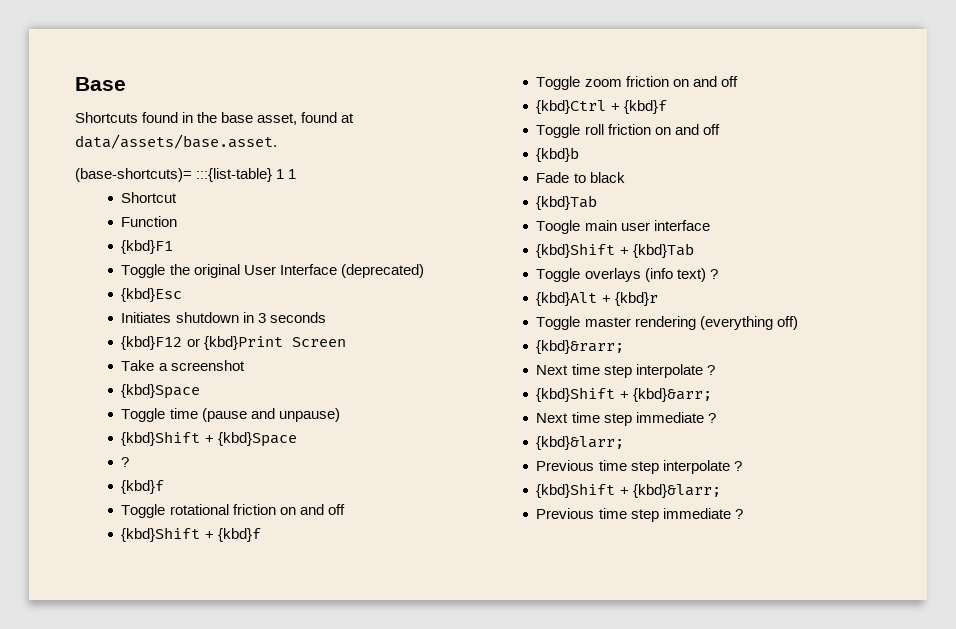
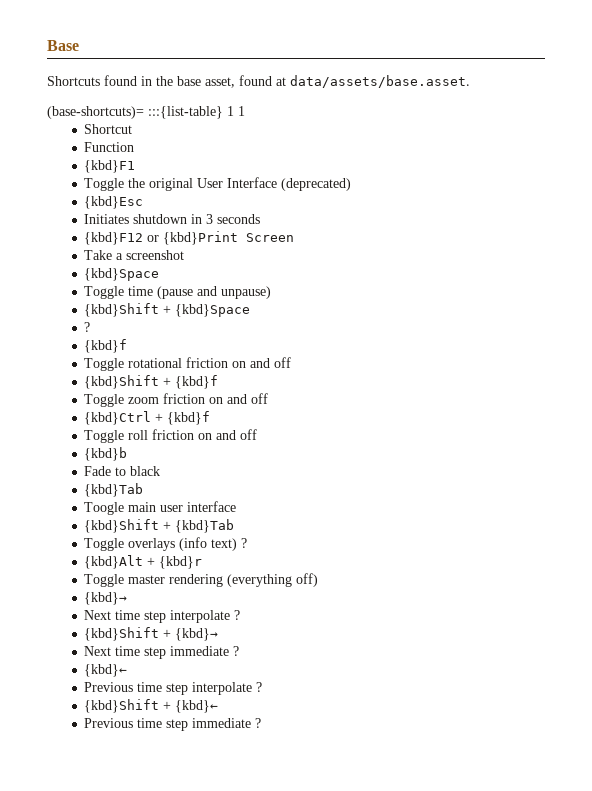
  Toggle master rendering (everything off)
- {kbd}&rarr;
+ {kbd}→
- {kbd}Shift + {kbd}&arr;
+ {kbd}Shift + {kbd}→
  Next time step immediate ?
- {kbd}&larr;
+ {kbd}←
- {kbd}Shift + {kbd}&larr;
+ {kbd}Shift + {kbd}←

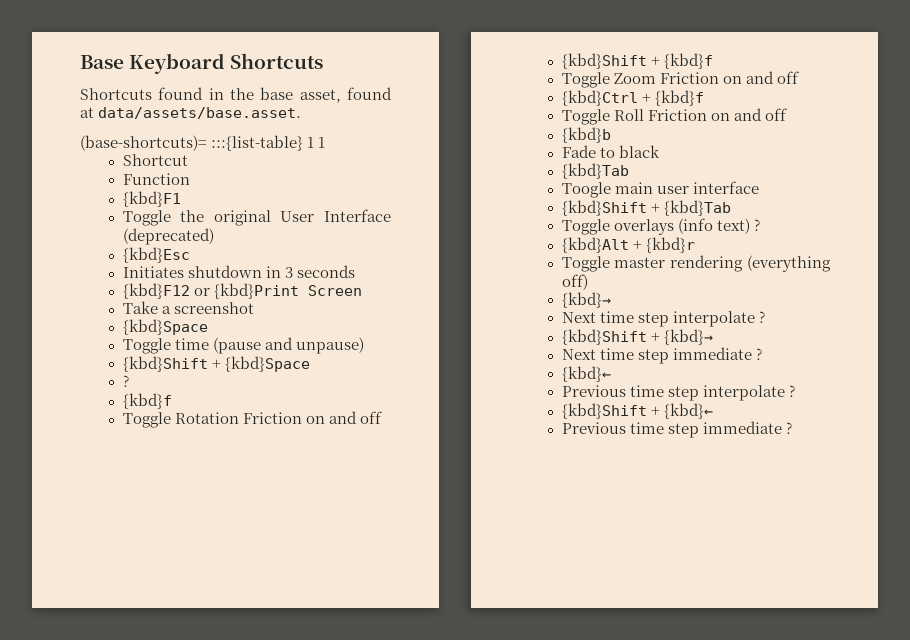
- Base
+ Base Keyboard Shortcuts
- Toggle rotational friction on and off
+ Toggle Rotation Friction on and off
- Toggle zoom friction on and off
+ Toggle Zoom Friction on and off
- Toggle roll friction on and off
+ Toggle Roll Friction on and off

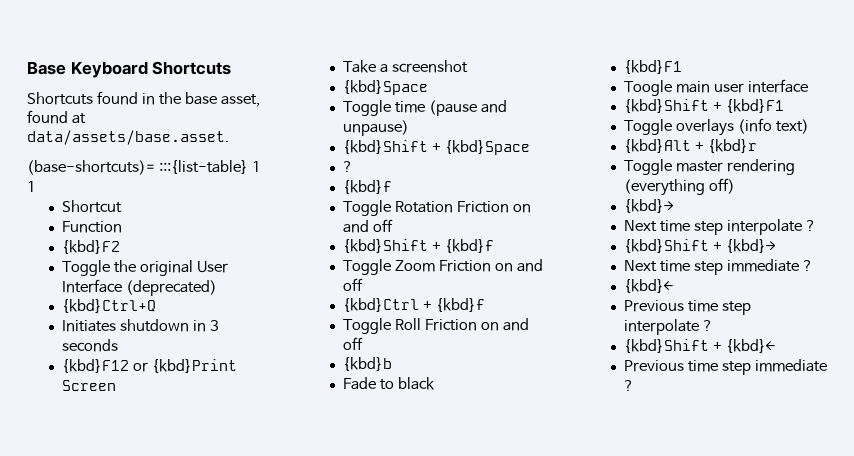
- {kbd}F1
+ {kbd}F2
- {kbd}Esc
+ {kbd}Ctrl+Q
  Fade to black
- {kbd}Tab
+ {kbd}F1
- {kbd}Shift + {kbd}Tab
+ {kbd}Shift + {kbd}F1
- Toggle overlays (info text) ?
+ Toggle overlays (info text)

